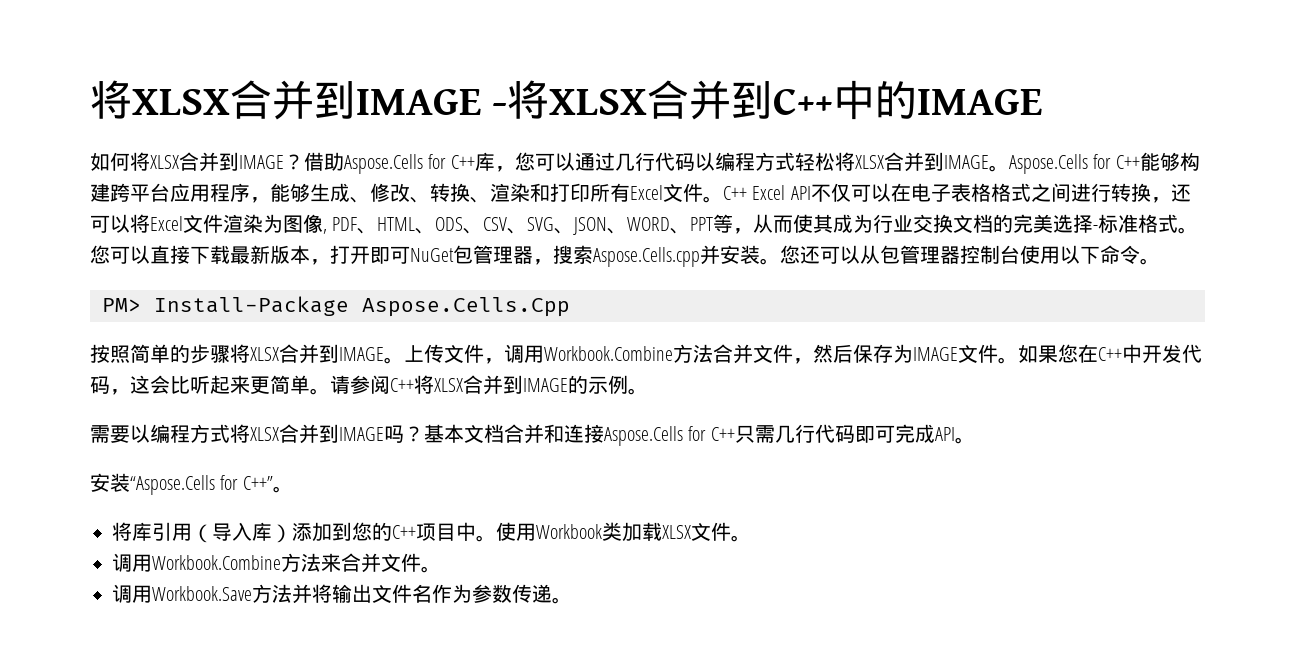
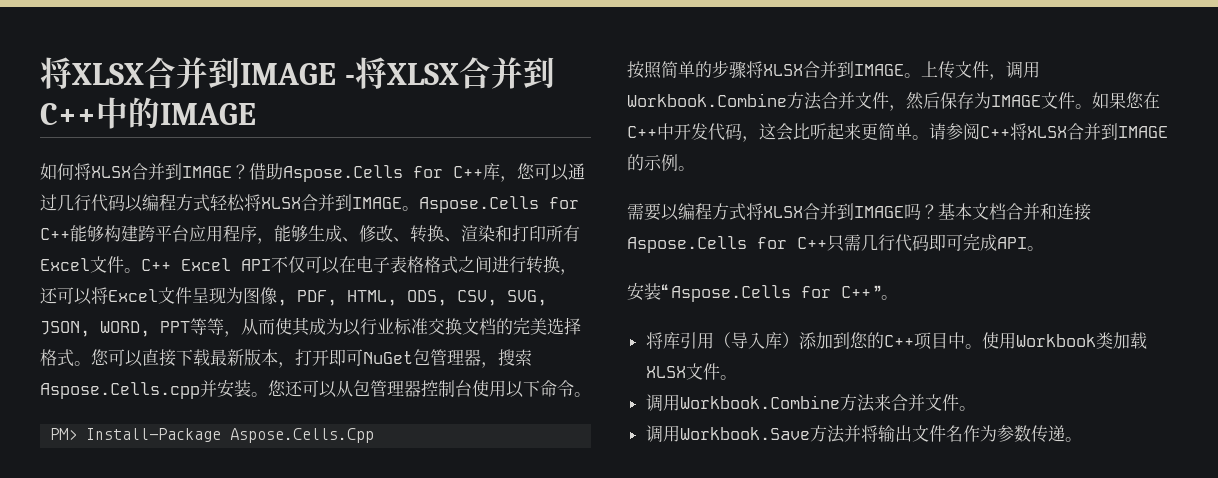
- C++ Excel API不仅可以在电子表格格式之间进行转换，还可以将Excel文件渲染为图像, PDF、HTML、ODS、CSV、SVG、JSON、WORD、PPT等，从而使其成为行业交换文档的完美选择-标准格式。
+ C++ Excel API不仅可以在电子表格格式之间进行转换，还可以将Excel文件呈现为图像, PDF, HTML, ODS, CSV, SVG, JSON, WORD, PPT等等，从而使其成为以行业标准交换文档的完美选择格式。

